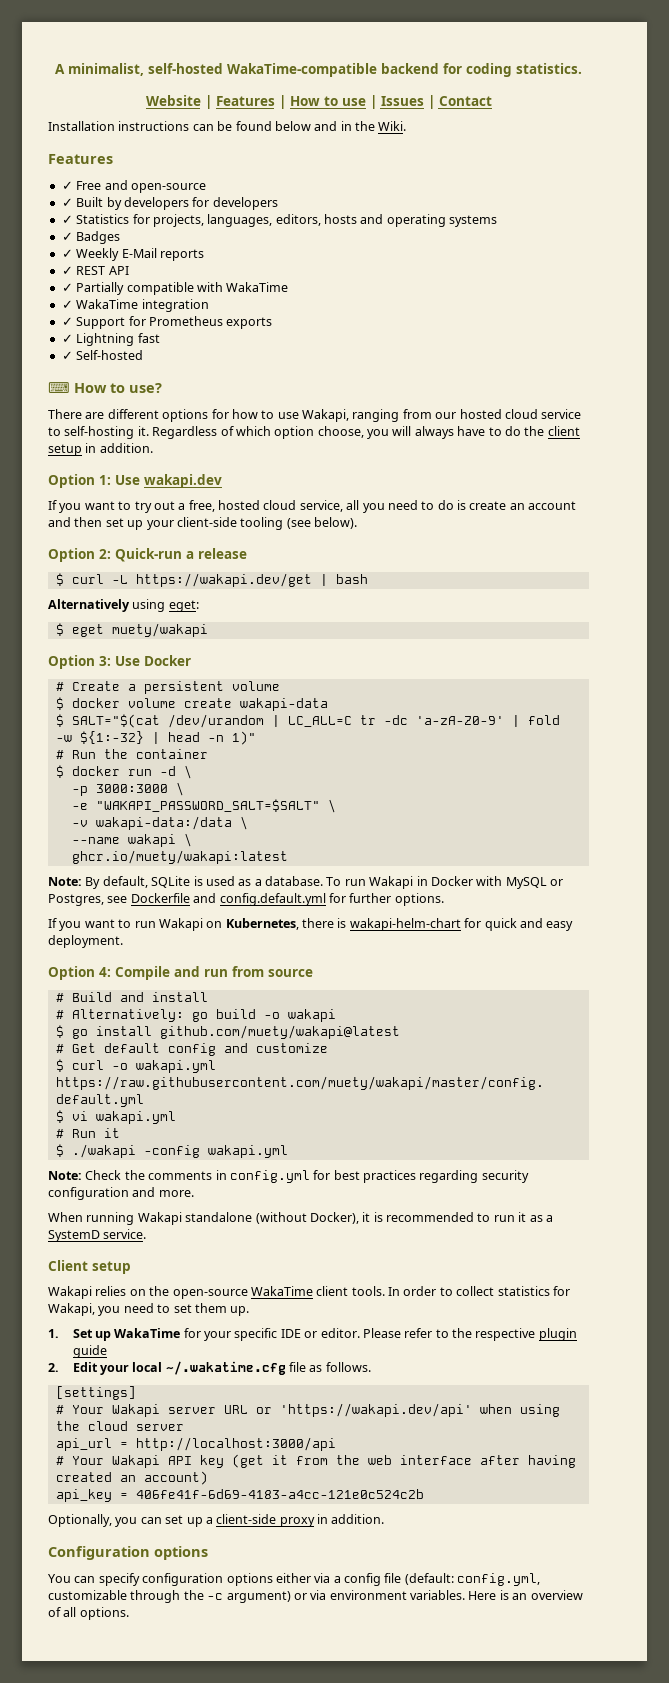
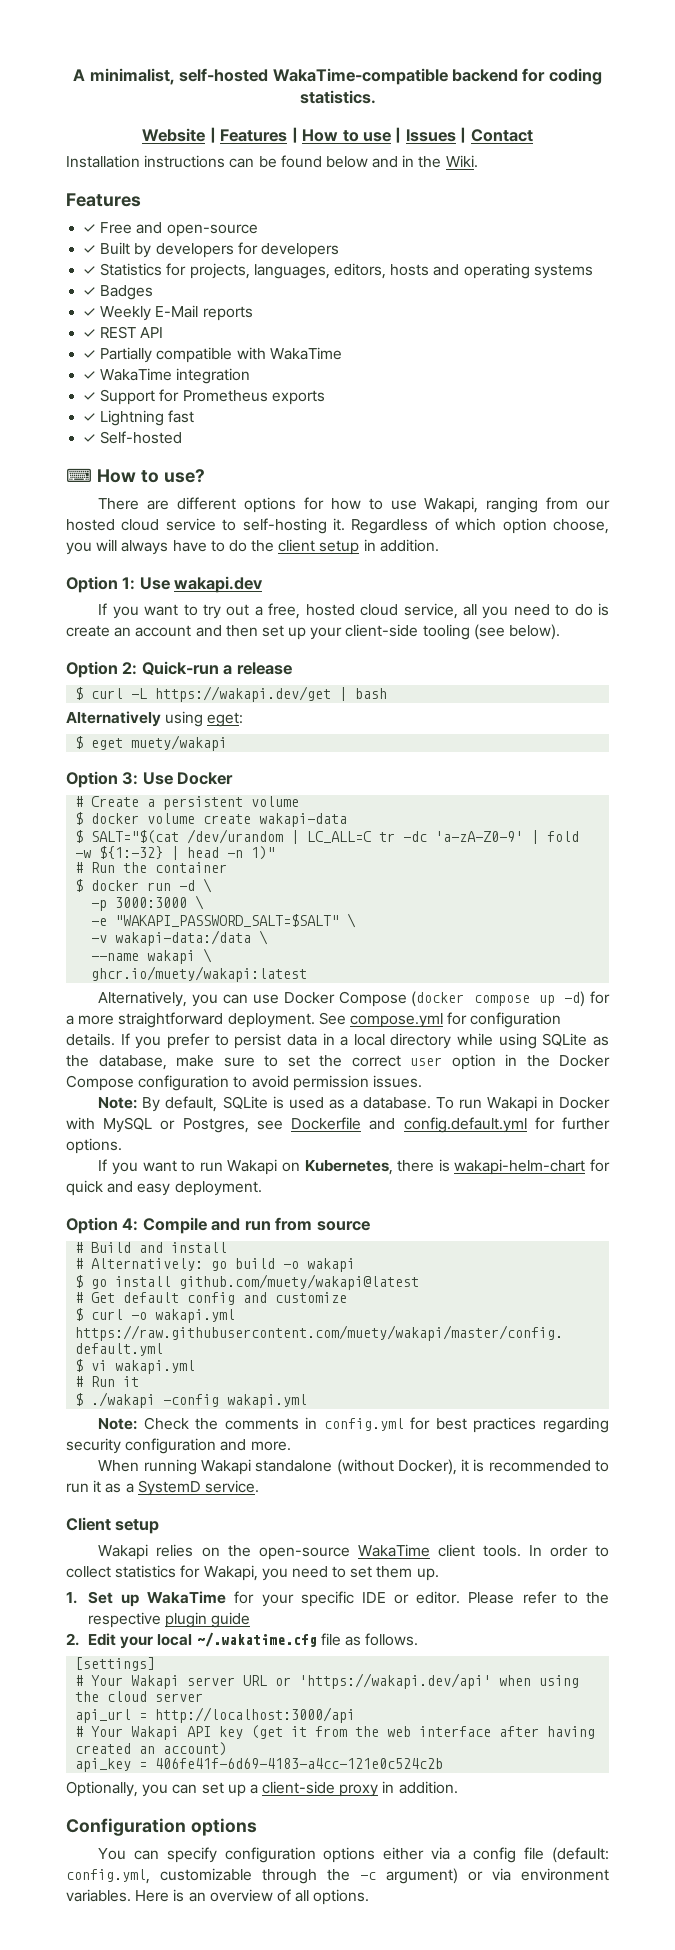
+ Alternatively, you can use Docker Compose (docker compose up -d) for a more straightforward deployment. See compose.yml for configuration details. If you prefer to persist data in a local directory while using SQLite as the database, make sure to set the correct user option in the Docker Compose configuration to avoid permission issues.

